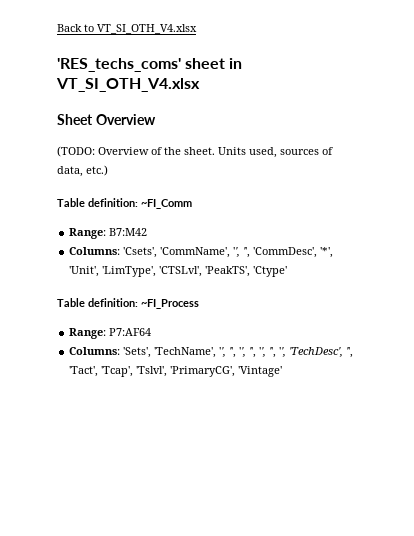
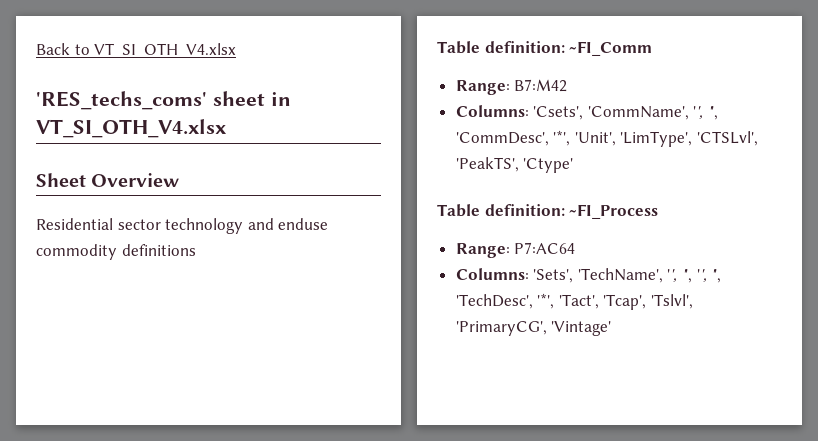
- (TODO: Overview of the sheet. Units used, sources of data, etc.)
+ Residential sector technology and enduse commodity definitions
- Range: P7:AF64
+ Range: P7:AC64
- Columns: 'Sets', 'TechName', '', '', '', '', '', '', '', 'TechDesc', '', 'Tact', 'Tcap', 'Tslvl', 'PrimaryCG', 'Vintage'
+ Columns: 'Sets', 'TechName', '', '', '', '', 'TechDesc', '*', 'Tact', 'Tcap', 'Tslvl', 'PrimaryCG', 'Vintage'

